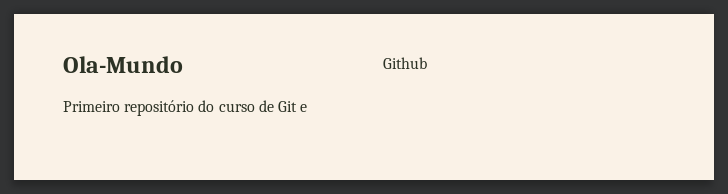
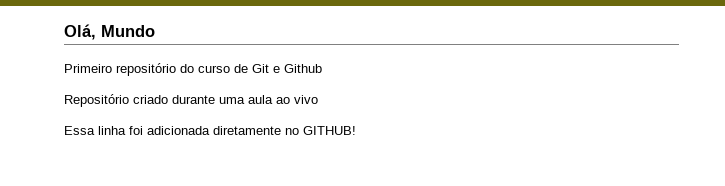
- Ola-Mundo
+ Olá, Mundo
+ Repositório criado durante uma aula ao vivo
+ Essa linha foi adicionada diretamente no GITHUB!

